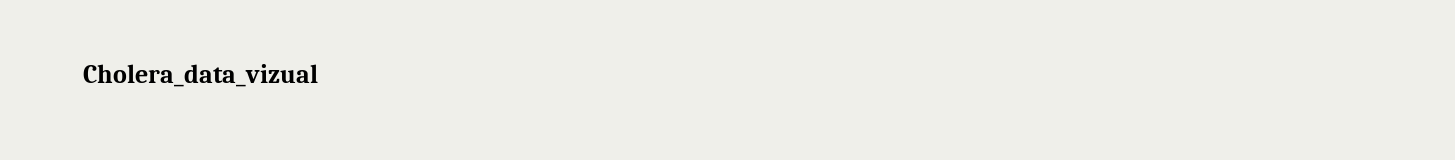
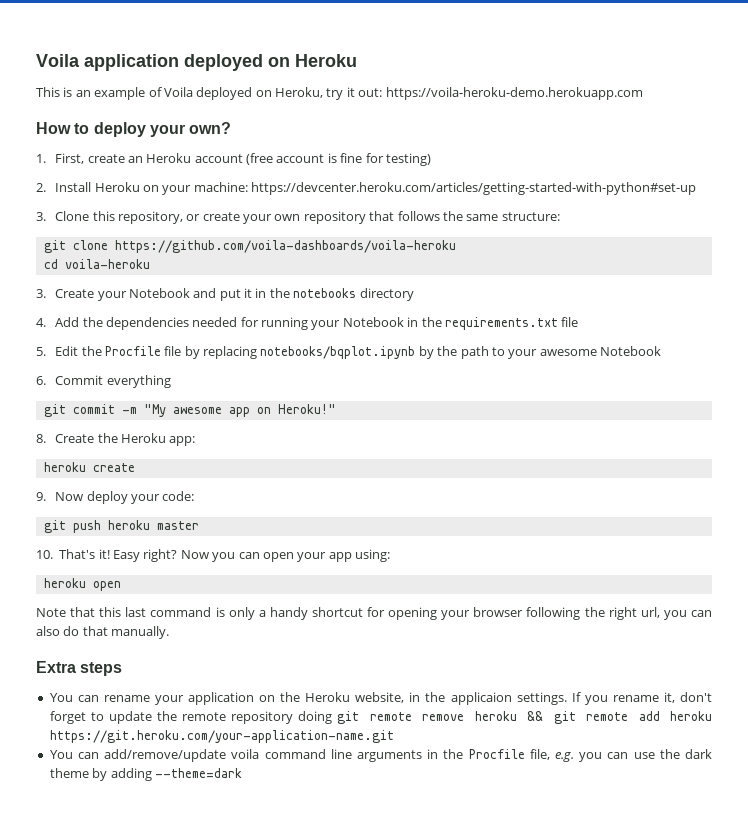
- Cholera_data_vizual
+ Voila application deployed on Heroku
+ This is an example of Voila deployed on Heroku, try it out: https://voila-heroku-demo.herokuapp.com
+ How to deploy your own?
+ 1. First, create an Heroku account (free account is fine for testing)
+ 2. Install Heroku on your machine: https://devcenter.heroku.com/articles/getting-started-with-python#set-up
+ 3. Clone this repository, or create your own repository that follows the same structure:
+ git clone https://github.com/voila-dashboards/voila-heroku
+ cd voila-heroku
+ 3. Create your Notebook and put it in the notebooks directory
+ 4. Add the dependencies needed for running your Notebook in the requirements.txt file
+ 5. Edit the Procfile file by replacing notebooks/bqplot.ipynb by the path to your awesome Notebook
+ 6. Commit everything
+ git commit -m "My awesome app on Heroku!"
+ 8. Create the Heroku app:
+ heroku create
+ 9. Now deploy your code:
+ git push heroku master
+ 10. That's it! Easy right? Now you can open your app using:
+ heroku open
+ Note that this last command is only a handy shortcut for opening your browser following the right url, you can also do that manually.
+ Extra steps
+ You can rename your application on the Heroku website, in the applicaion settings. If you rename it, don't forget to update the remote repository doing git remote remove heroku && git remote add heroku https://git.heroku.com/your-application-name.git
+ You can add/remove/update voila command line arguments in the Procfile file, e.g. you can use the dark theme by adding --theme=dark

